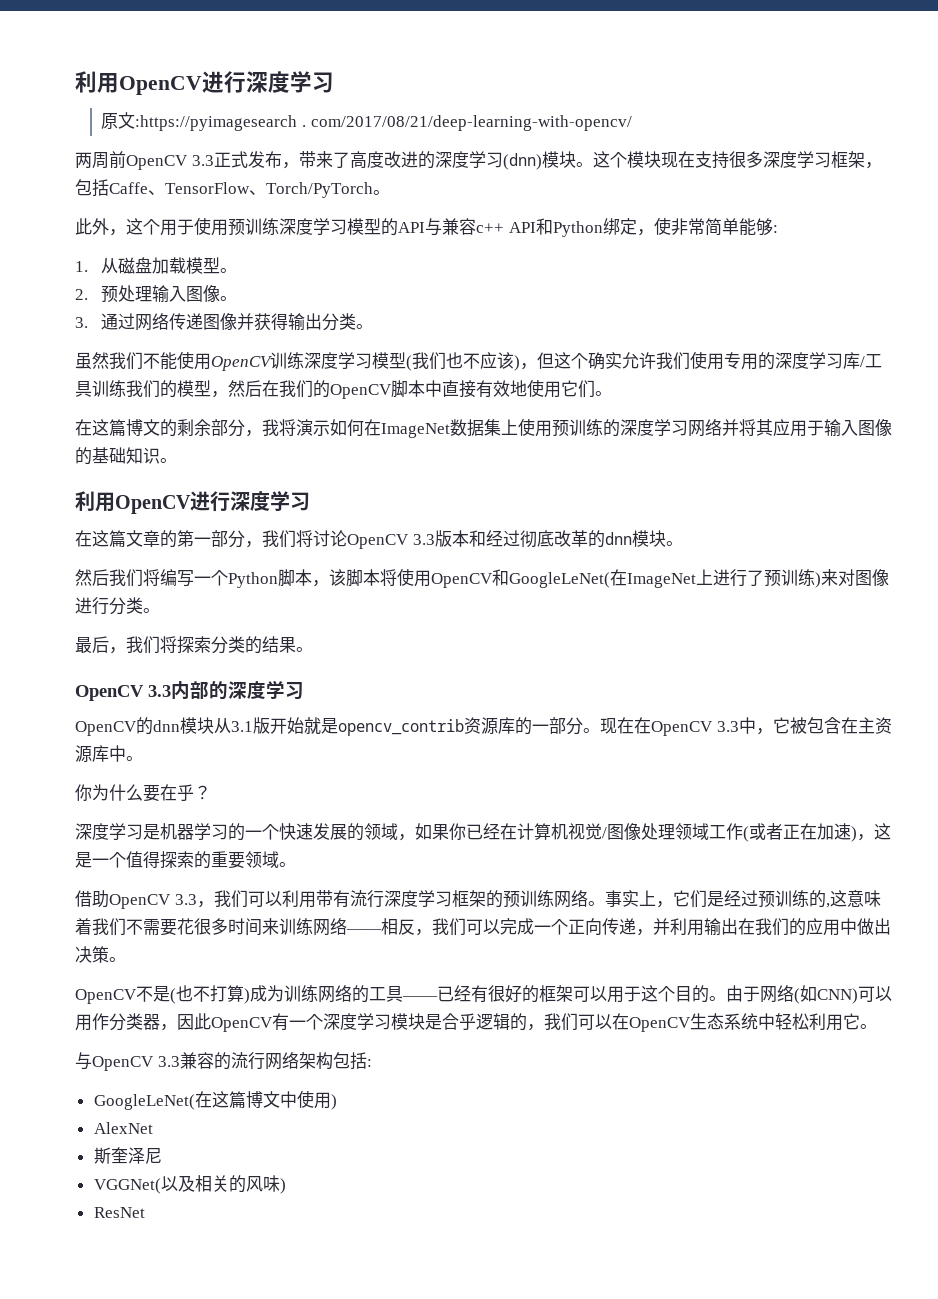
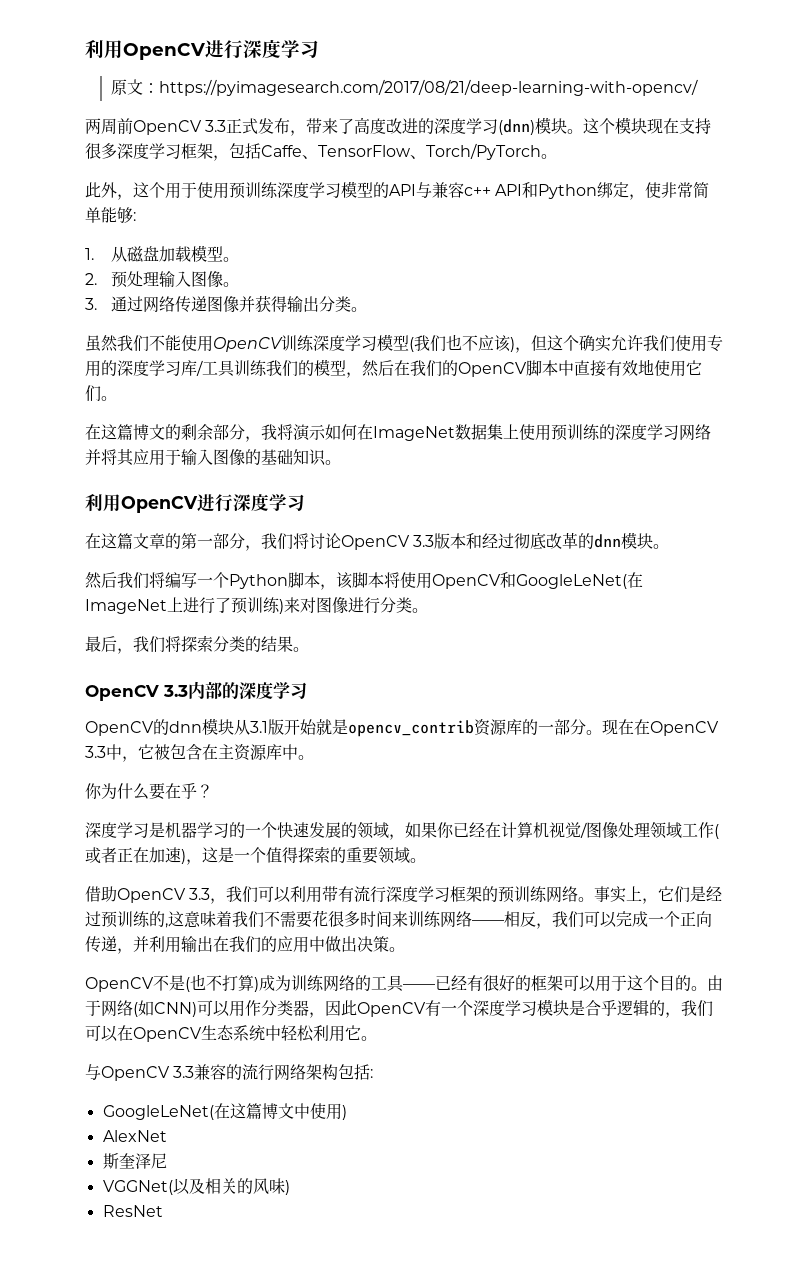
- 原文:https://pyimagesearch . com/2017/08/21/deep-learning-with-opencv/
+ 原文：https://pyimagesearch.com/2017/08/21/deep-learning-with-opencv/

